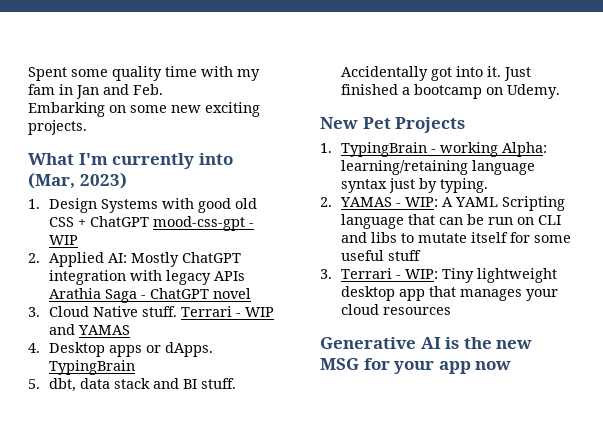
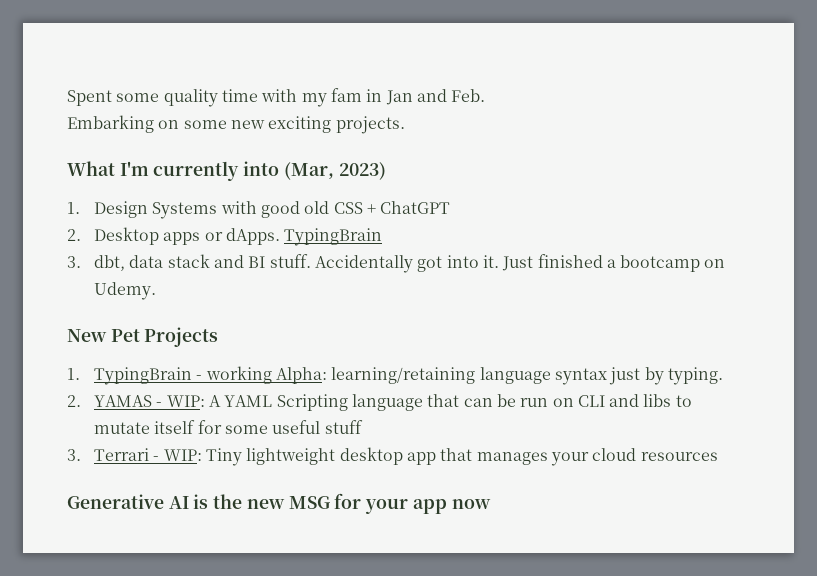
- 1. Design Systems with good old CSS + ChatGPT mood-css-gpt - WIP
- 2. Applied AI: Mostly ChatGPT integration with legacy APIs Arathia Saga - ChatGPT novel
- 3. Cloud Native stuff. Terrari - WIP and YAMAS
- 4. Desktop apps or dApps.
+ 1. Design Systems with good old CSS + ChatGPT
+ 2. Desktop apps or dApps.
- 5. dbt, data stack and BI stuff.
+ 3. dbt, data stack and BI stuff.

